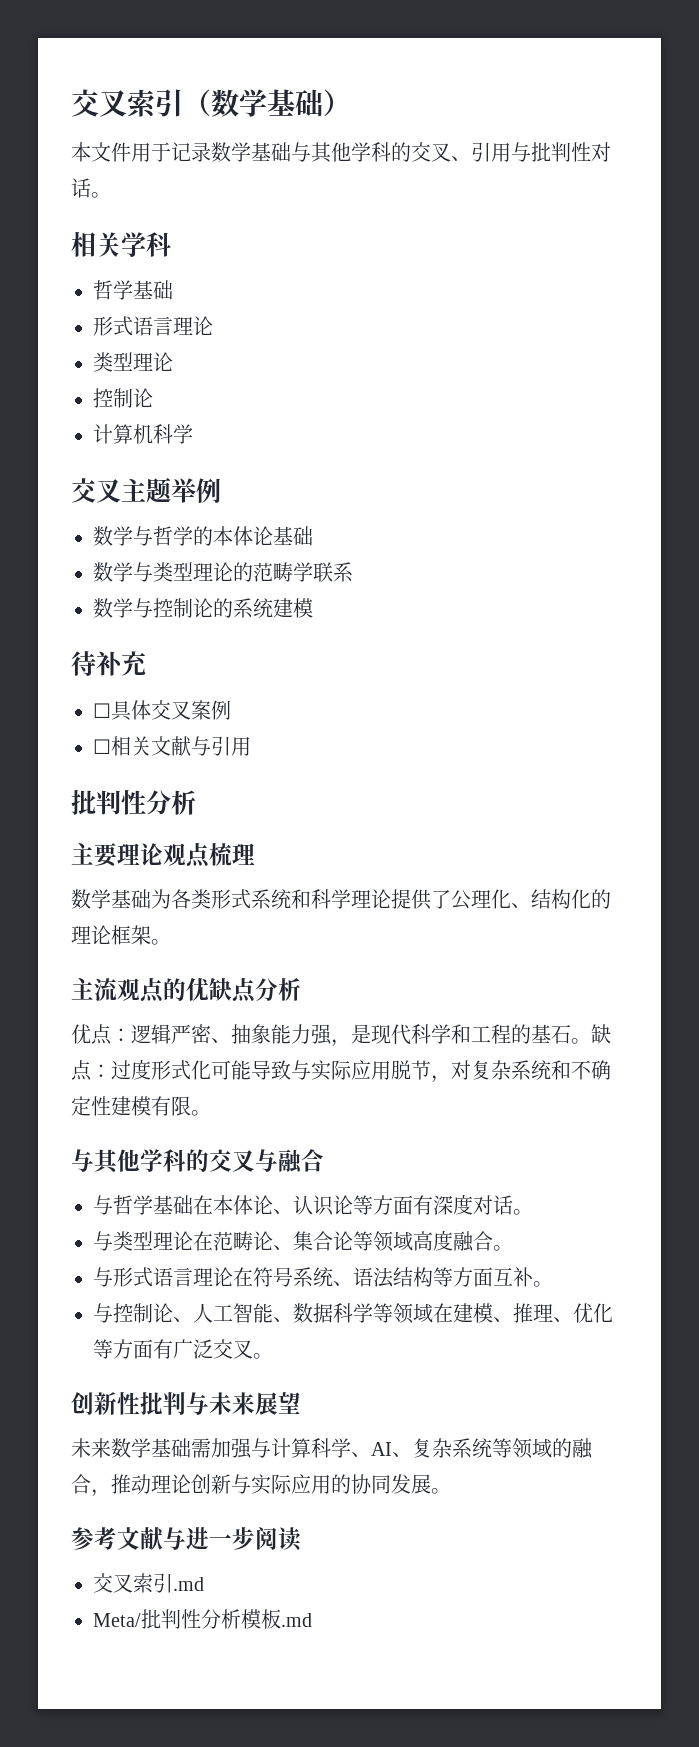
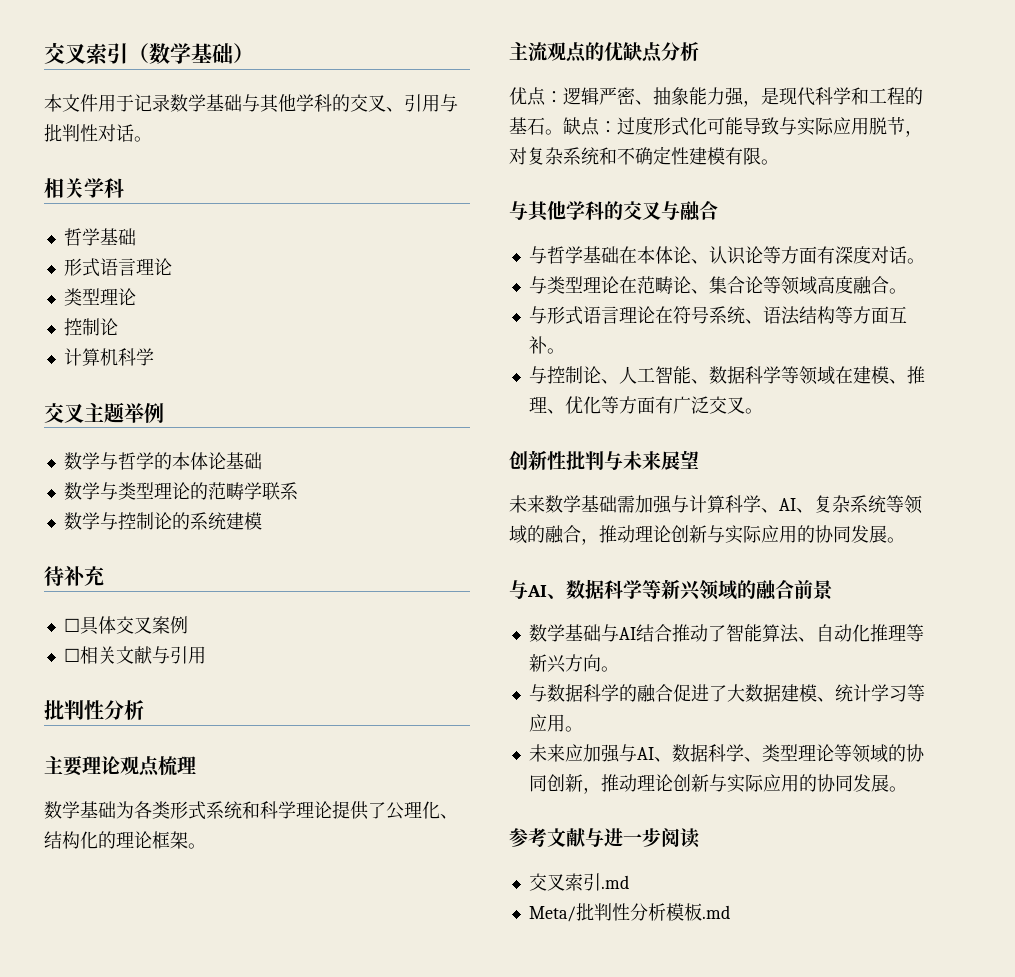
+ 与AI、数据科学等新兴领域的融合前景
+ 数学基础与AI结合推动了智能算法、自动化推理等新兴方向。
+ 与数据科学的融合促进了大数据建模、统计学习等应用。
+ 未来应加强与AI、数据科学、类型理论等领域的协同创新，推动理论创新与实际应用的协同发展。

